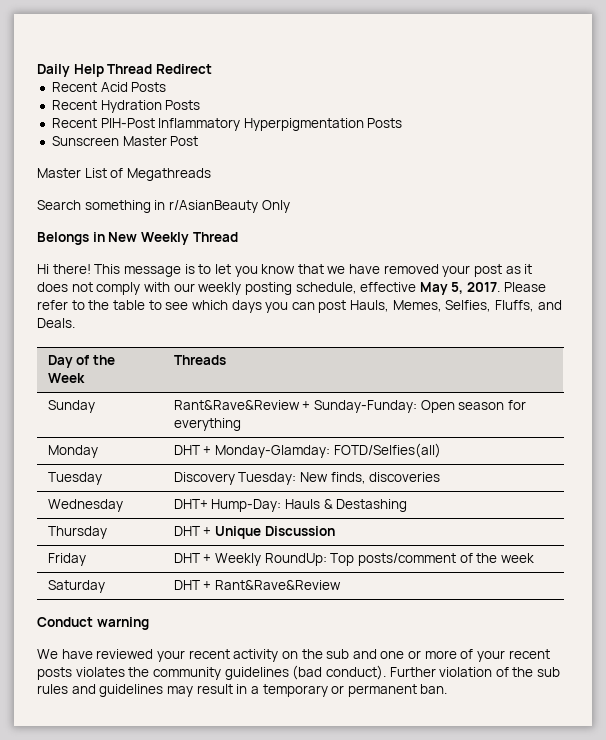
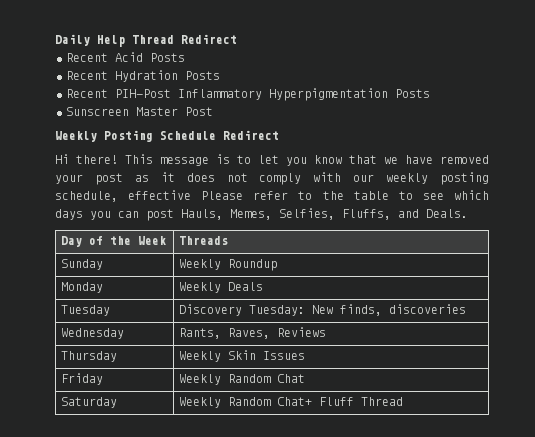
- Master List of Megathreads
- Search something in r/AsianBeauty Only
- Belongs in New Weekly Thread
+ Weekly Posting Schedule Redirect
- This message is to let you know that we have removed your post as it does not comply with our weekly posting schedule, effective May 5, 2017. Please refer to the table to see which days you can post Hauls, Memes, Selfies, Fluffs, and Deals.
+ This message is to let you know that we have removed your post as it does not comply with our weekly posting schedule, effective Please refer to the table to see which days you can post Hauls, Memes, Selfies, Fluffs, and Deals.
- Sunday | Rant&Rave&Review + Sunday-Funday: Open season for everything
- Monday | DHT + Monday-Glamday: FOTD/Selfies(all)
+ Sunday | Weekly Roundup
+ Monday | Weekly Deals
- Wednesday | DHT+ Hump-Day: Hauls & Destashing
- Thursday | DHT + Unique Discussion
- Friday | DHT + Weekly RoundUp: Top posts/comment of the week
- Saturday | DHT + Rant&Rave&Review
- Conduct warning
- We have reviewed your recent activity on the sub and one or more of your recent posts violates the community guidelines (bad conduct). Further violation of the sub rules and guidelines may result in a temporary or permanent ban.
+ Wednesday | Rants, Raves, Reviews
+ Thursday | Weekly Skin Issues
+ Friday | Weekly Random Chat
+ Saturday | Weekly Random Chat+ Fluff Thread

